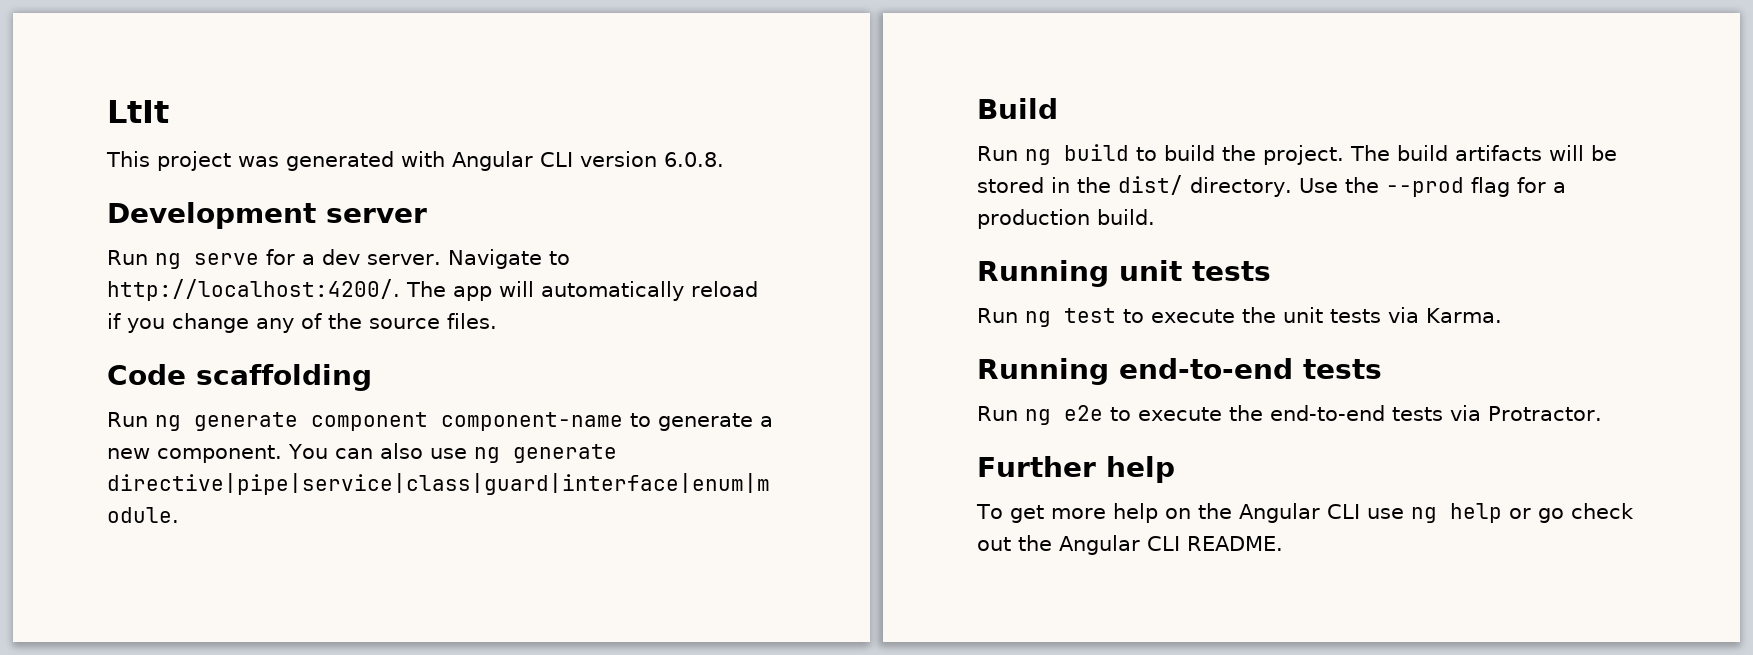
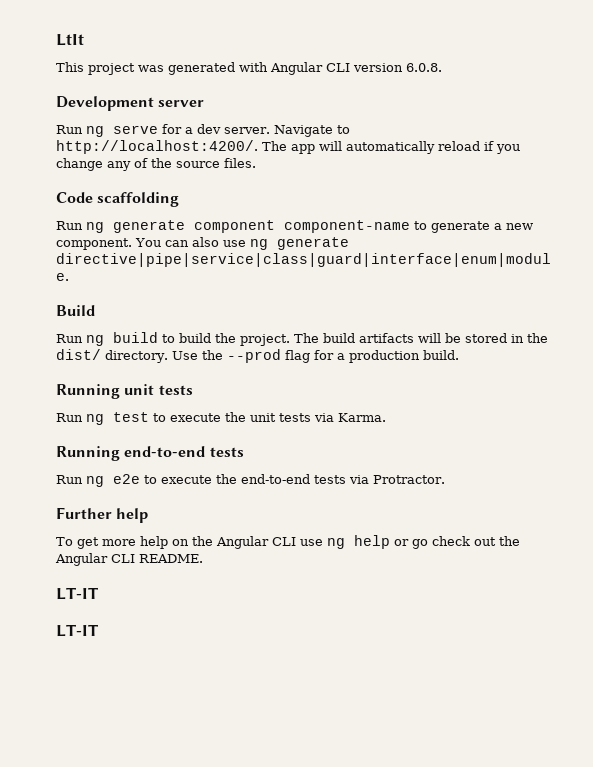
  To get more help on the Angular CLI use ng help or go check out the Angular CLI README.
+ LT-IT
+ LT-IT

